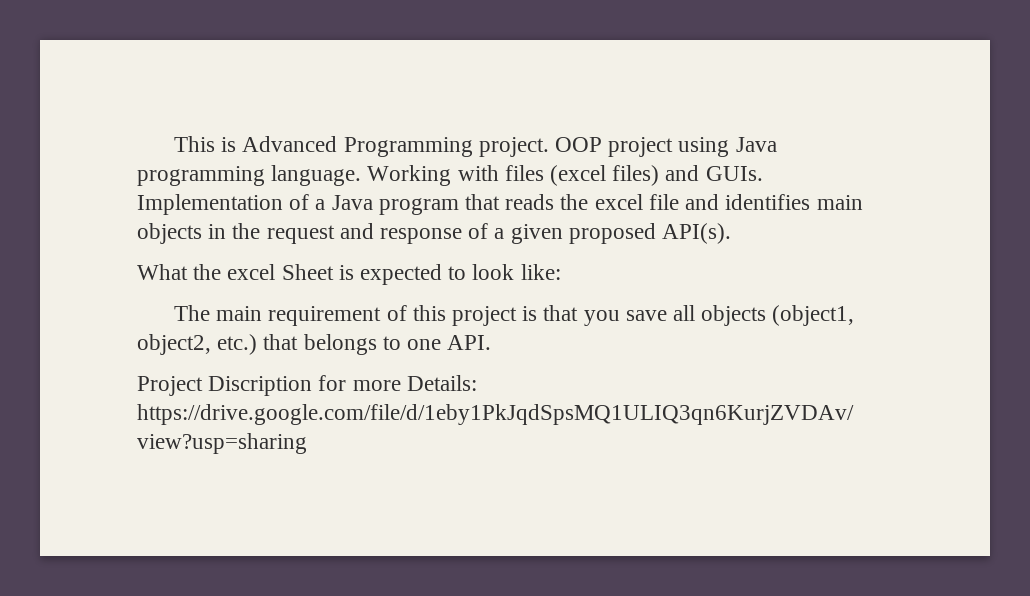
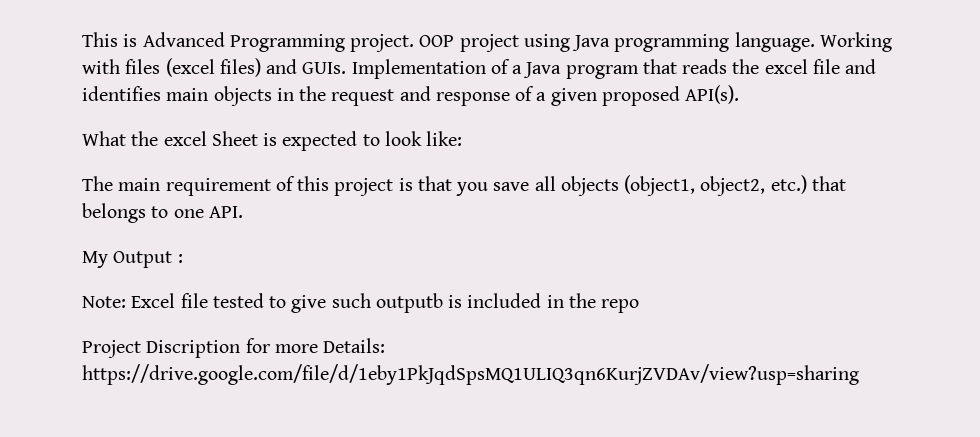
+ My Output :
+ Note: Excel file tested to give such outputb is included in the repo

